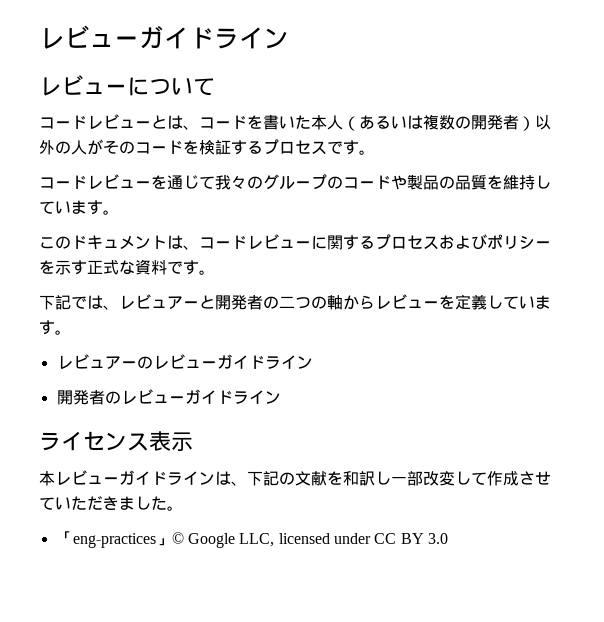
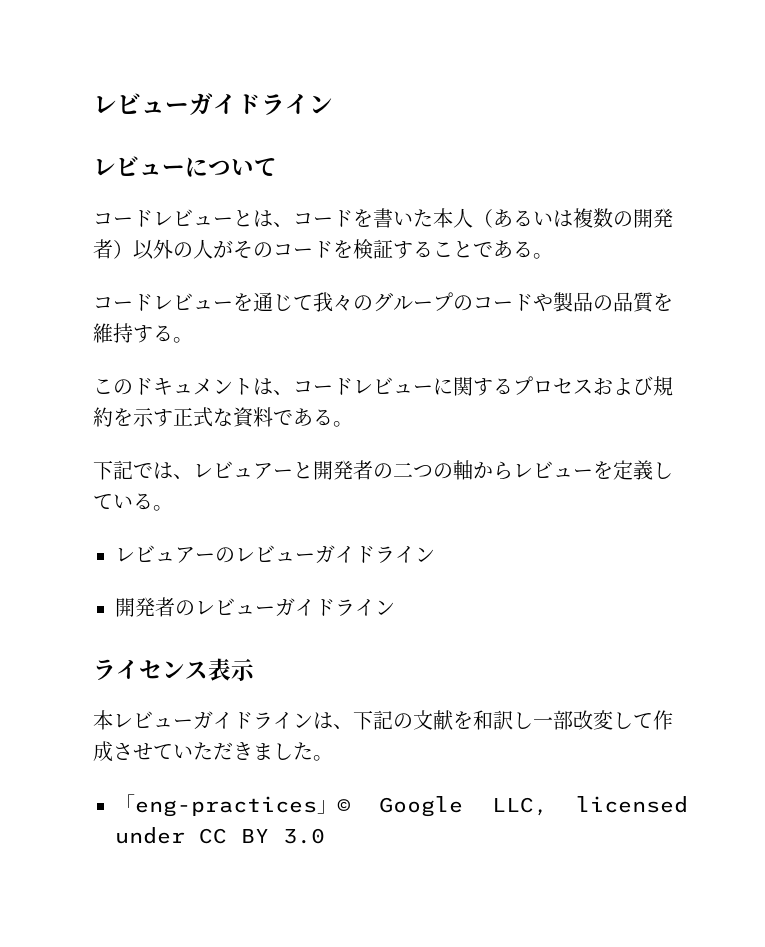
- コードレビューとは、コードを書いた本人（あるいは複数の開発者）以外の人がそのコードを検証するプロセスです。
+ コードレビューとは、コードを書いた本人（あるいは複数の開発者）以外の人がそのコードを検証することである。
- コードレビューを通じて我々のグループのコードや製品の品質を維持しています。
+ コードレビューを通じて我々のグループのコードや製品の品質を維持する。
- このドキュメントは、コードレビューに関するプロセスおよびポリシーを示す正式な資料です。
+ このドキュメントは、コードレビューに関するプロセスおよび規約を示す正式な資料である。
- 下記では、レビュアーと開発者の二つの軸からレビューを定義しています。
+ 下記では、レビュアーと開発者の二つの軸からレビューを定義している。

